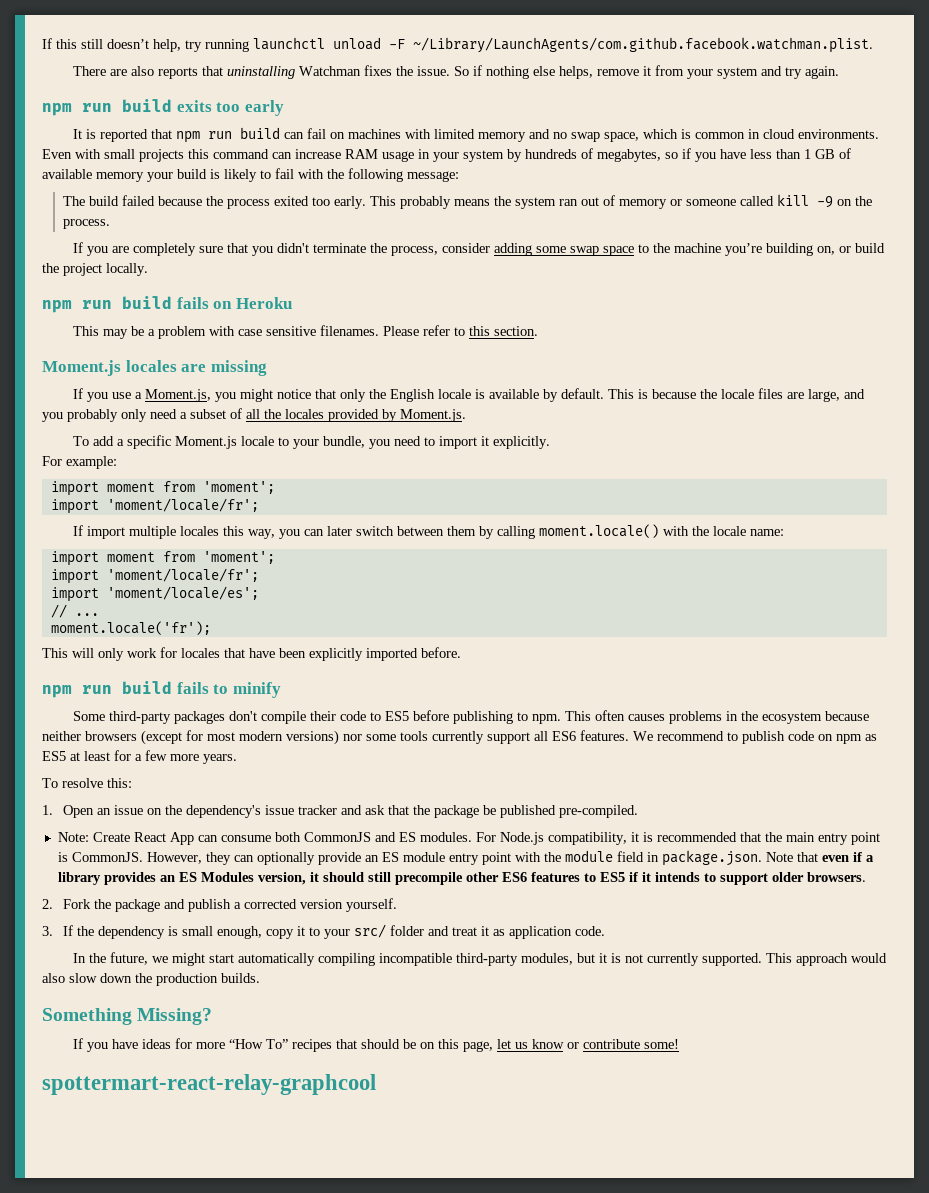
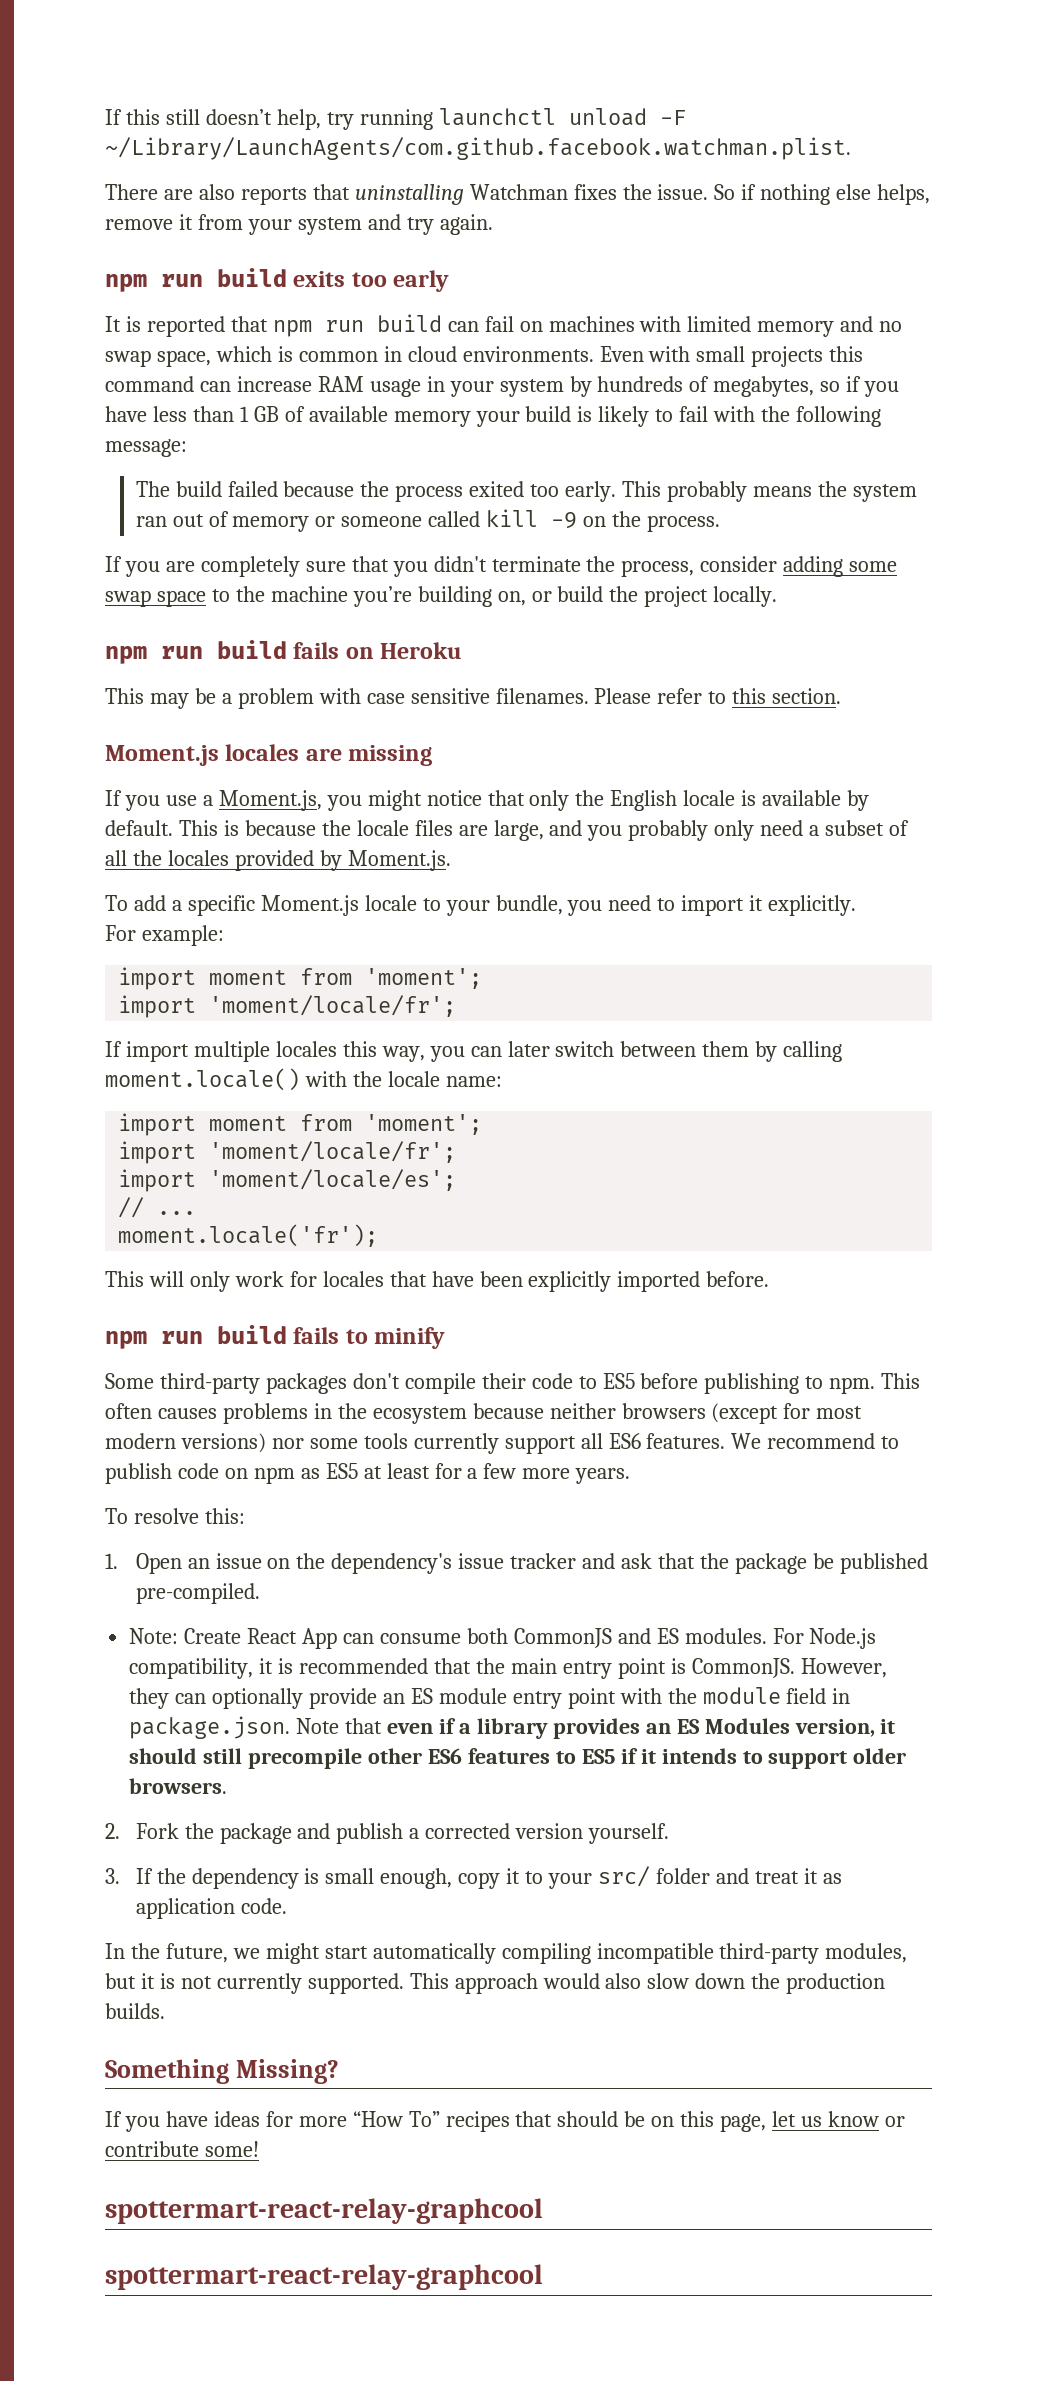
  If you have ideas for more “How To” recipes that should be on this page, let us know or contribute some!
+ spottermart-react-relay-graphcool

